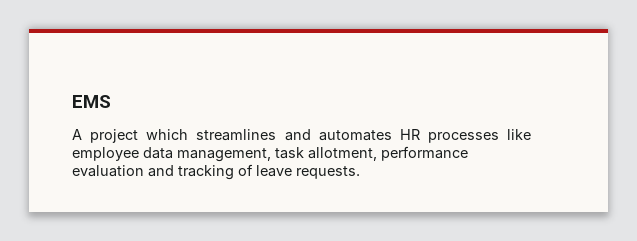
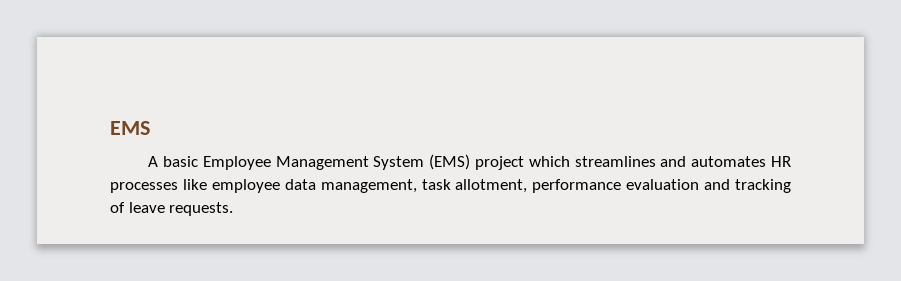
- A project which streamlines and automates HR processes like employee data management, task allotment, performance evaluation and tracking of leave requests.
+ A basic Employee Management System (EMS) project which streamlines and automates HR processes like employee data management, task allotment, performance evaluation and tracking of leave requests.

